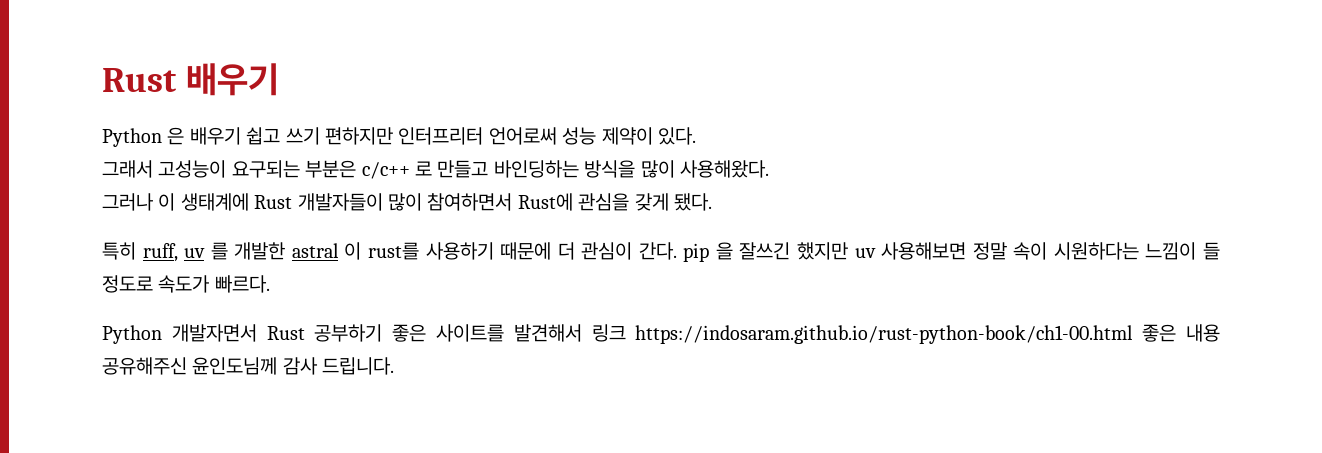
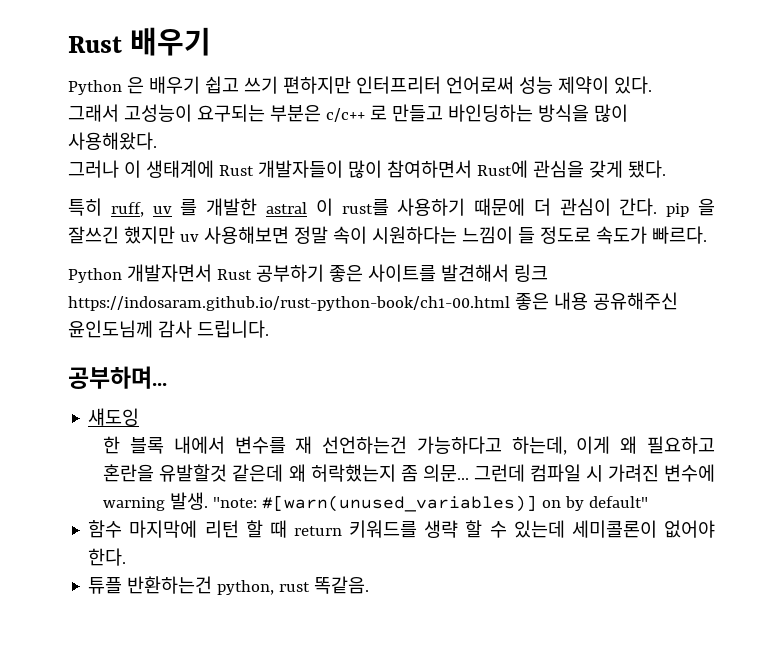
+ 공부하며...
+ 섀도잉
+ 한 블록 내에서 변수를 재 선언하는건 가능하다고 하는데, 이게 왜 필요하고 혼란을 유발할것 같은데 왜 허락했는지 좀 의문... 그런데 컴파일 시 가려진 변수에 warning 발생. "note: #[warn(unused_variables)] on by default"
+ 함수 마지막에 리턴 할 때 return 키워드를 생략 할 수 있는데 세미콜론이 없어야 한다.
+ 튜플 반환하는건 python, rust 똑같음.

